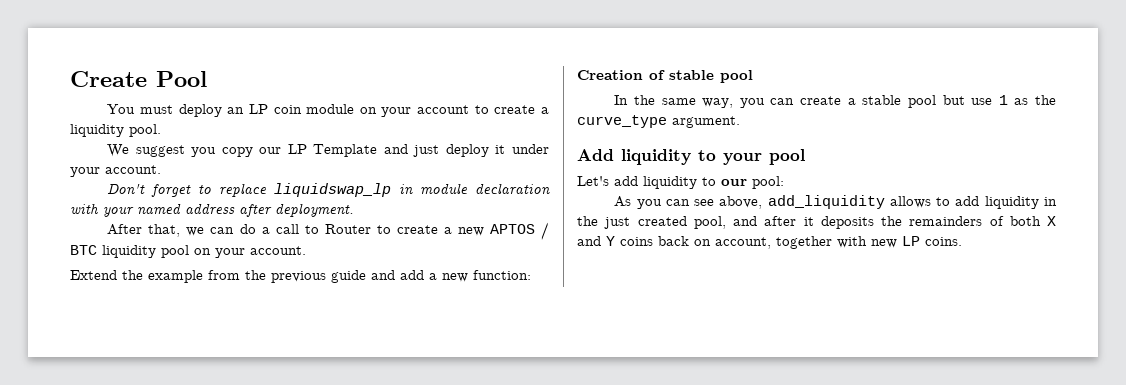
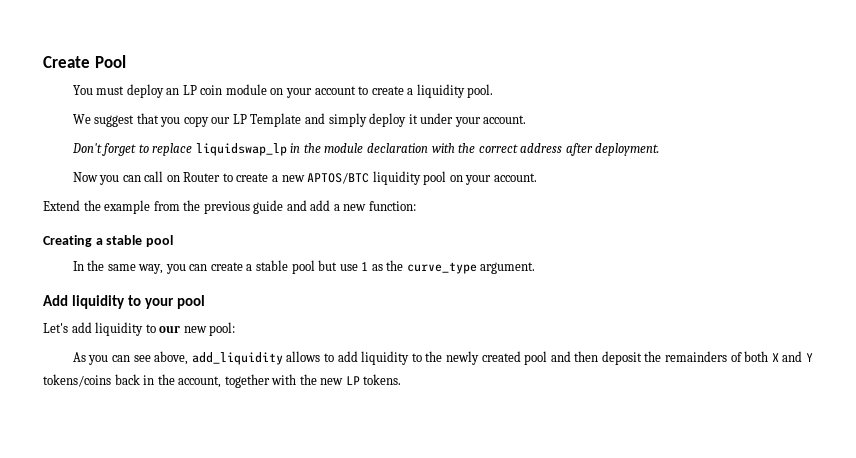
- We suggest you copy our LP Template and just deploy it under your account.
+ We suggest that you copy our LP Template and simply deploy it under your account.
- Don't forget to replace liquidswap_lp in module declaration with your named address after deployment.
+ Don't forget to replace liquidswap_lp in the module declaration with the correct address after deployment.
- After that, we can do a call to Router to create a new APTOS / BTC liquidity pool on your account.
+ Now you can call on Router to create a new APTOS/BTC liquidity pool on your account.
- Creation of stable pool
+ Creating a stable pool
- Let's add liquidity to our pool:
+ Let's add liquidity to our new pool:
- As you can see above, add_liquidity allows to add liquidity in the just created pool, and after it deposits the remainders of both X and Y coins back on account, together with new LP coins.
+ As you can see above, add_liquidity allows to add liquidity to the newly created pool and then deposit the remainders of both X and Y tokens/coins back in the account, together with the new LP tokens.

